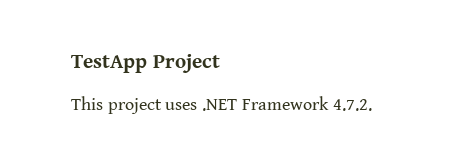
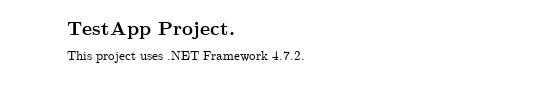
- TestApp Project
+ TestApp Project.

